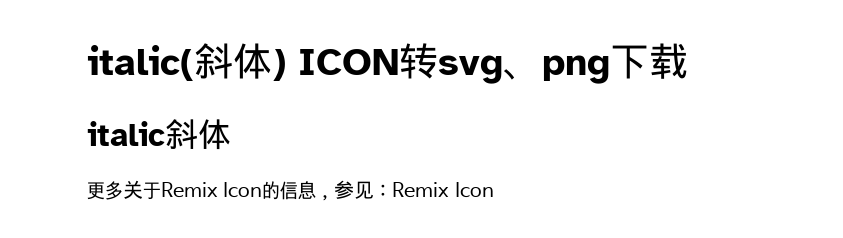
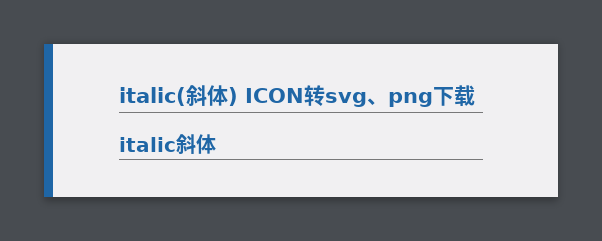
- 更多关于Remix Icon的信息，参见：Remix Icon

